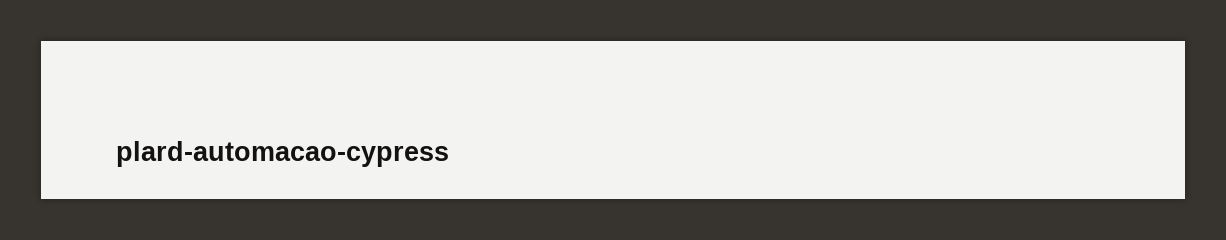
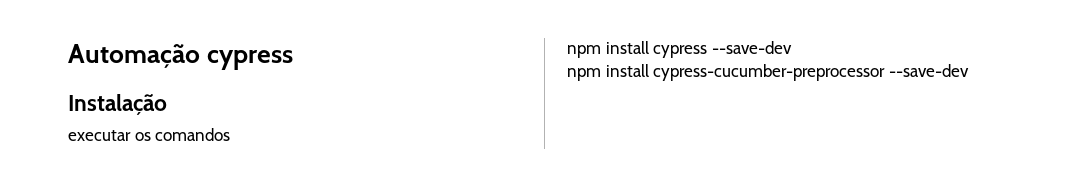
- plard-automacao-cypress
+ Automação cypress
+ Instalação
+ executar os comandos
+ npm install cypress --save-dev
+ npm install cypress-cucumber-preprocessor --save-dev

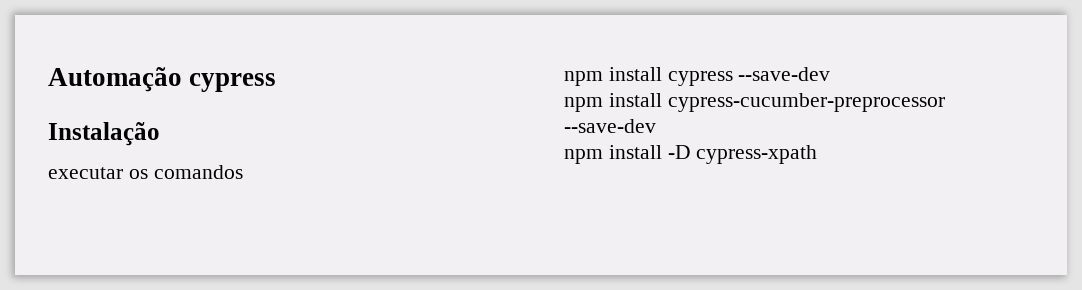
+ npm install -D cypress-xpath

